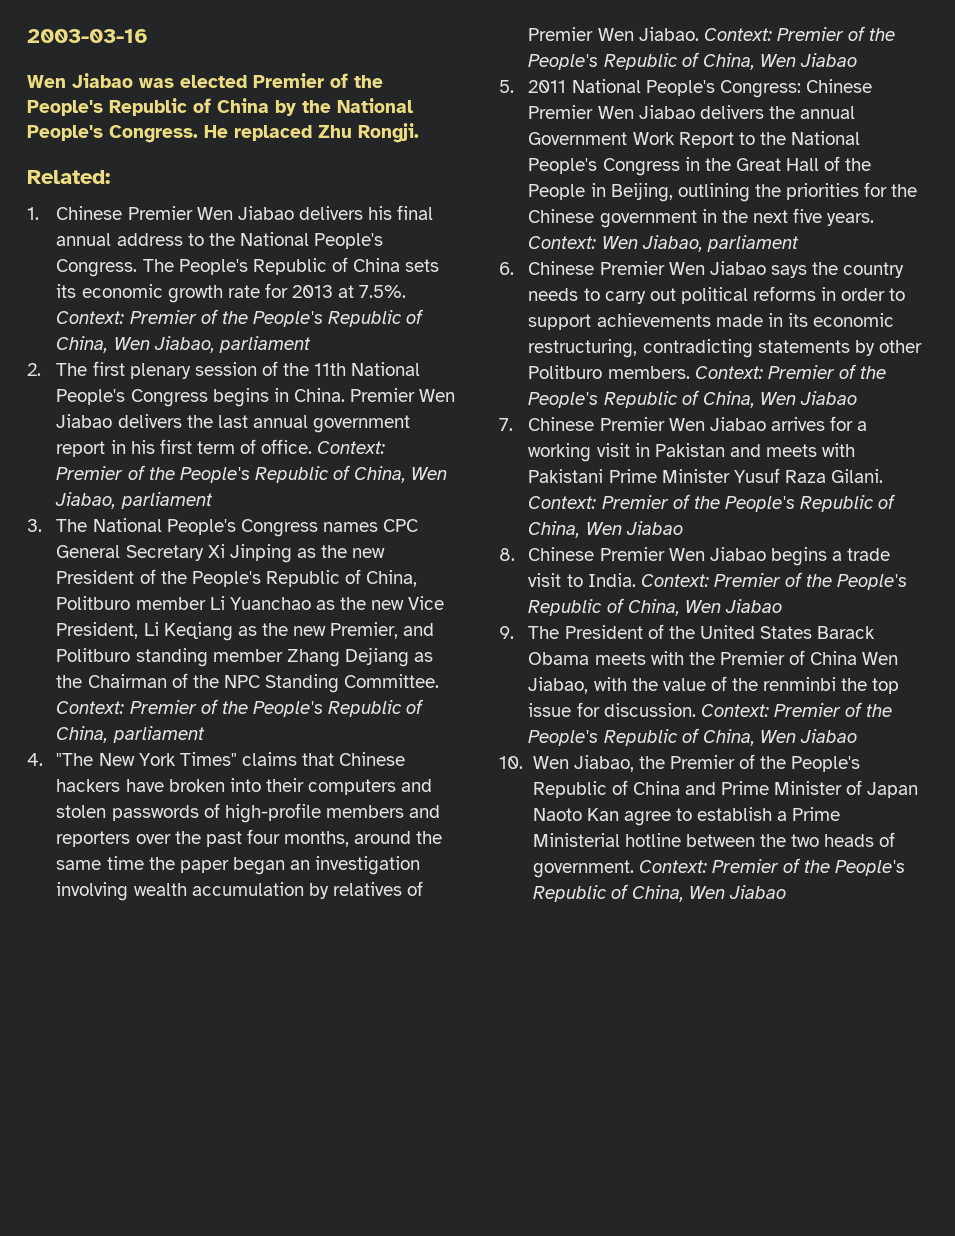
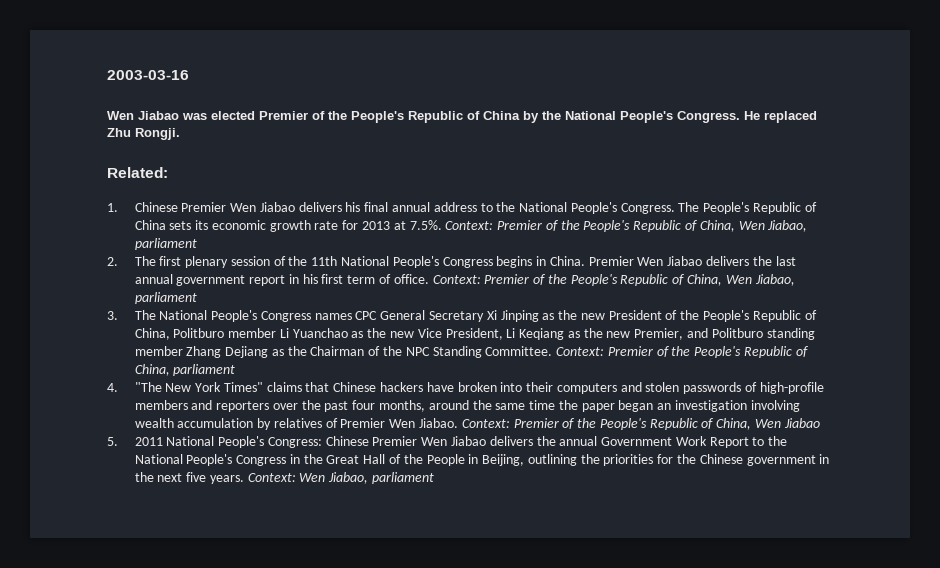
- 6. Chinese Premier Wen Jiabao says the country needs to carry out political reforms in order to support achievements made in its economic restructuring, contradicting statements by other Politburo members. Context: Premier of the People's Republic of China, Wen Jiabao
- 7. Chinese Premier Wen Jiabao arrives for a working visit in Pakistan and meets with Pakistani Prime Minister Yusuf Raza Gilani. Context: Premier of the People's Republic of China, Wen Jiabao
- 8. Chinese Premier Wen Jiabao begins a trade visit to India. Context: Premier of the People's Republic of China, Wen Jiabao
- 9. The President of the United States Barack Obama meets with the Premier of China Wen Jiabao, with the value of the renminbi the top issue for discussion. Context: Premier of the People's Republic of China, Wen Jiabao
- 10. Wen Jiabao, the Premier of the People's Republic of China and Prime Minister of Japan Naoto Kan agree to establish a Prime Ministerial hotline between the two heads of government. Context: Premier of the People's Republic of China, Wen Jiabao

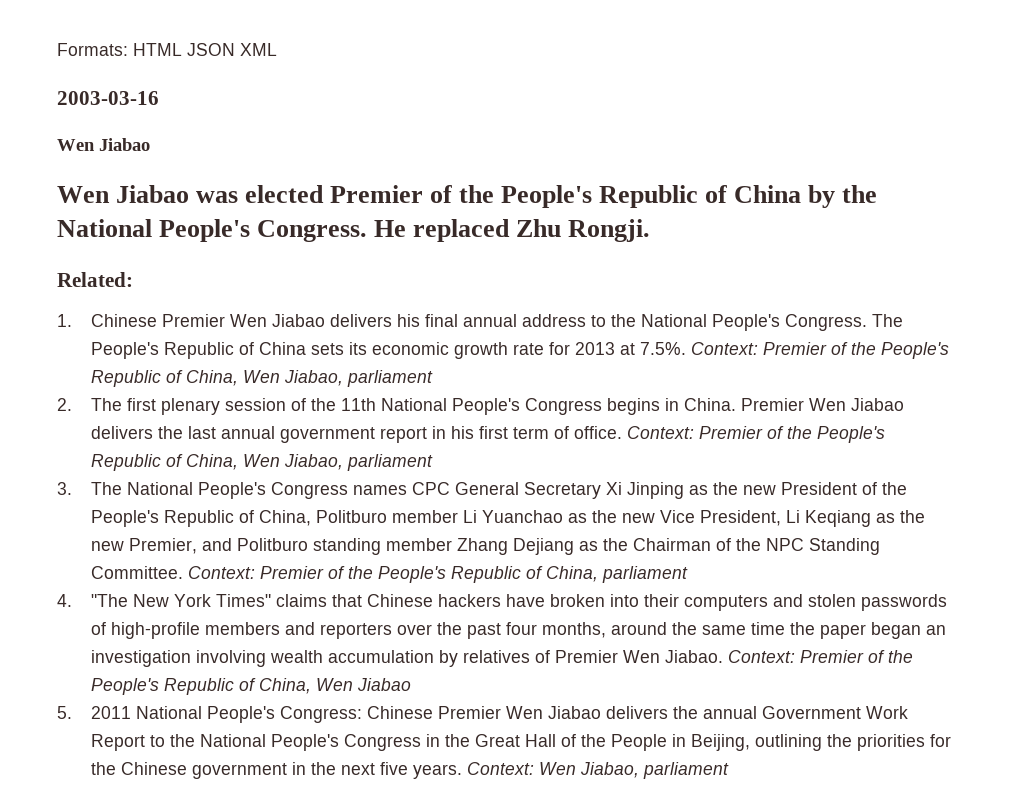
+ Formats: HTML JSON XML
  2003-03-16
+ Wen Jiabao

